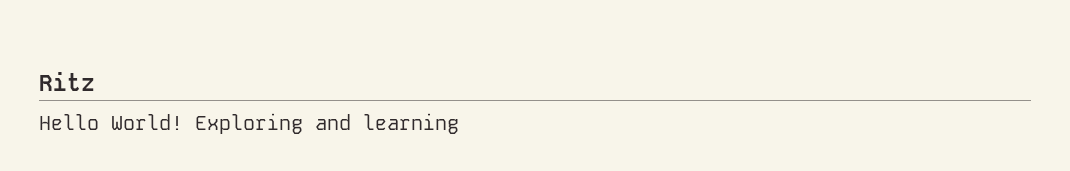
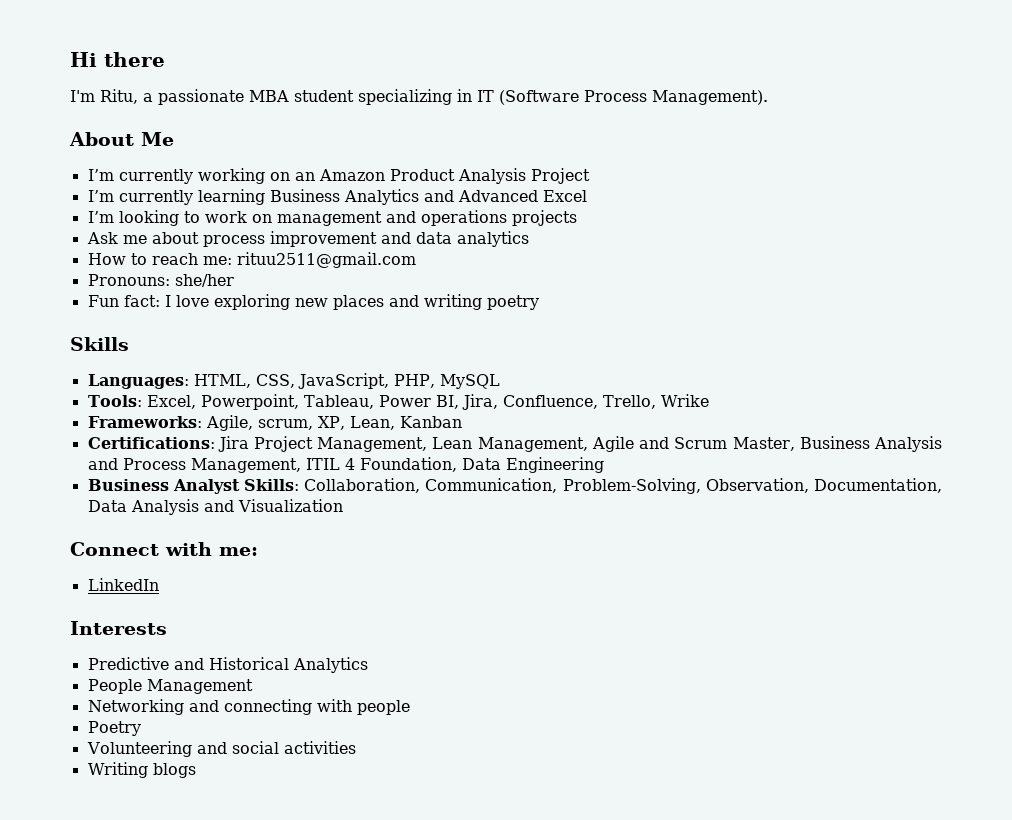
- Ritz
- Hello World! Exploring and learning
+ Hi there
+ I'm Ritu, a passionate MBA student specializing in IT (Software Process Management).
+ About Me
+ I’m currently working on an Amazon Product Analysis Project
+ I’m currently learning Business Analytics and Advanced Excel
+ I’m looking to work on management and operations projects
+ Ask me about process improvement and data analytics
+ How to reach me: rituu2511@gmail.com
+ Pronouns: she/her
+ Fun fact: I love exploring new places and writing poetry
+ Skills
+ Languages: HTML, CSS, JavaScript, PHP, MySQL
+ Tools: Excel, Powerpoint, Tableau, Power BI, Jira, Confluence, Trello, Wrike
+ Frameworks: Agile, scrum, XP, Lean, Kanban
+ Certifications: Jira Project Management, Lean Management, Agile and Scrum Master, Business Analysis and Process Management, ITIL 4 Foundation, Data Engineering
+ Business Analyst Skills: Collaboration, Communication, Problem-Solving, Observation, Documentation, Data Analysis and Visualization
+ Connect with me:
+ LinkedIn
+ Interests
+ Predictive and Historical Analytics
+ People Management
+ Networking and connecting with people
+ Poetry
+ Volunteering and social activities
+ Writing blogs

